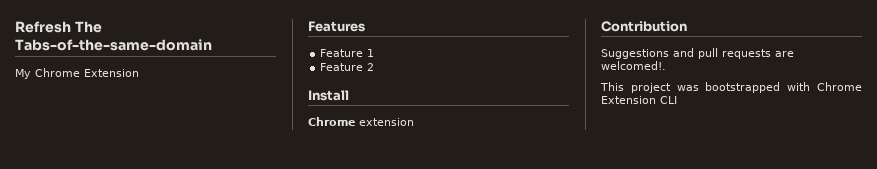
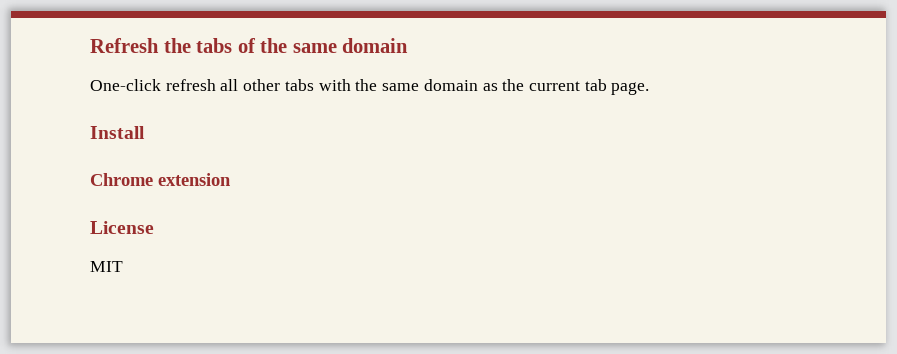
- Refresh The Tabs-of-the-same-domain
- My Chrome Extension
- Features
- Feature 1
- Feature 2
+ Refresh the tabs of the same domain
+ One-click refresh all other tabs with the same domain as the current tab page.
  Install
  Chrome extension
- Contribution
- Suggestions and pull requests are welcomed!.
- This project was bootstrapped with Chrome Extension CLI
+ License
+ MIT

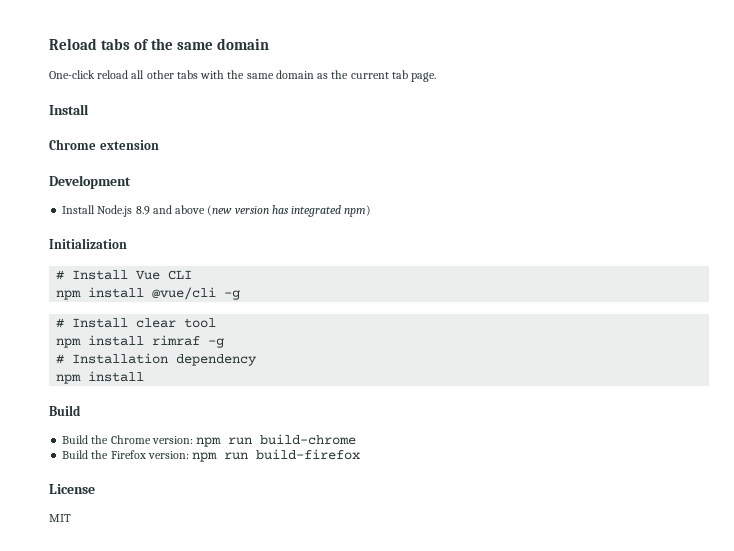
- Refresh the tabs of the same domain
+ Reload tabs of the same domain
- One-click refresh all other tabs with the same domain as the current tab page.
+ One-click reload all other tabs with the same domain as the current tab page.
+ Development
+ Install Node.js 8.9 and above (new version has integrated npm)
+ Initialization
+ # Install Vue CLI
+ npm install @vue/cli -g
+ # Install clear tool
+ npm install rimraf -g
+ # Installation dependency
+ npm install
+ Build
+ Build the Chrome version: npm run build-chrome
+ Build the Firefox version: npm run build-firefox

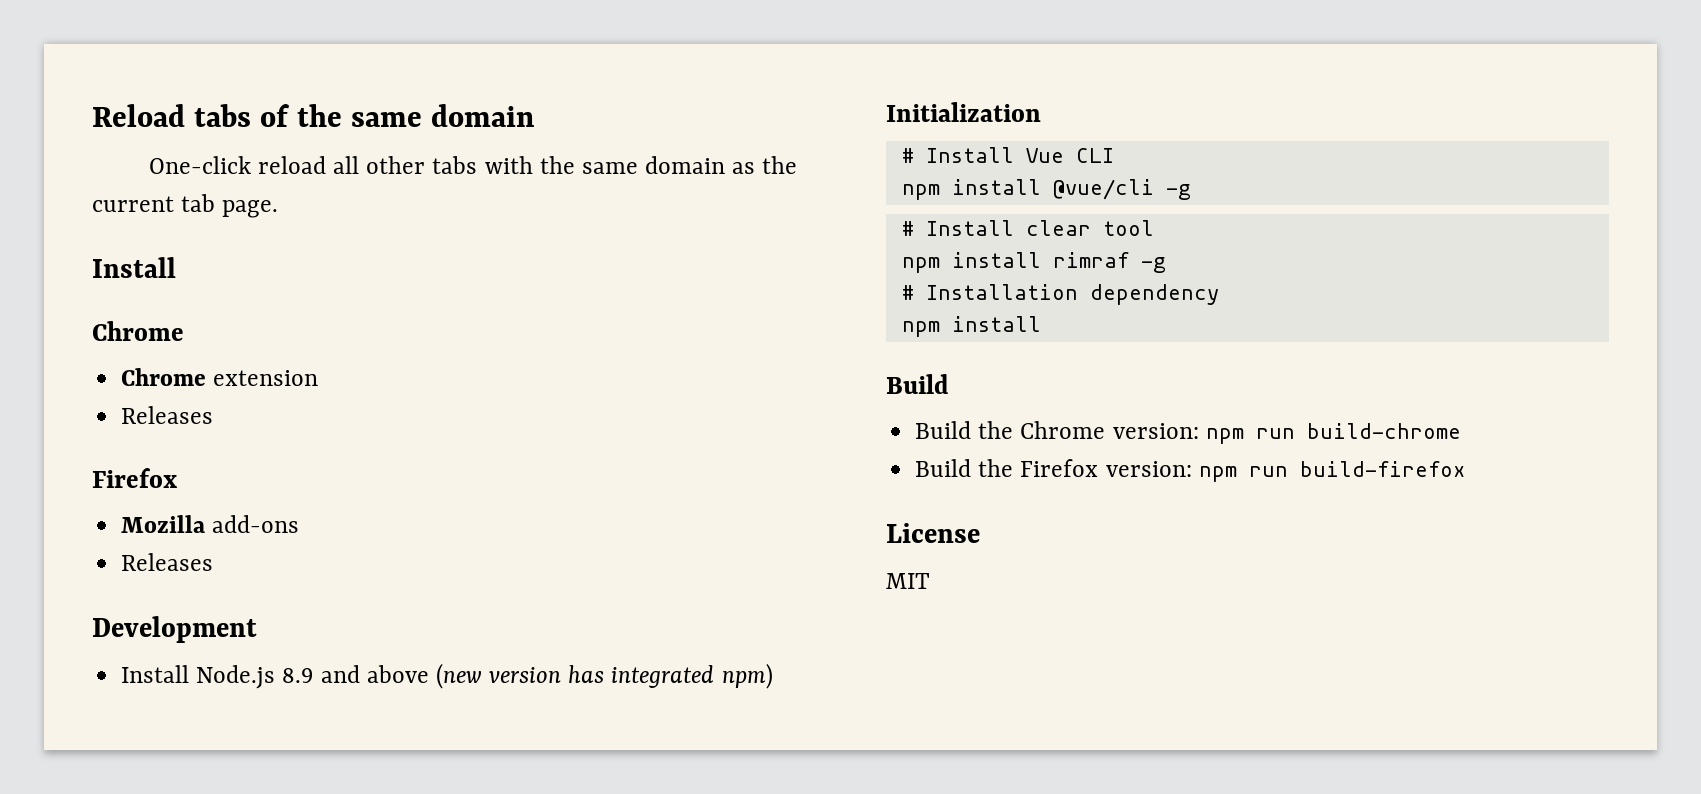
  One-click reload all other tabs with the same domain as the current tab page.
  Install
+ Chrome
  Chrome extension
+ Releases
+ Firefox
+ Mozilla add-ons
+ Releases

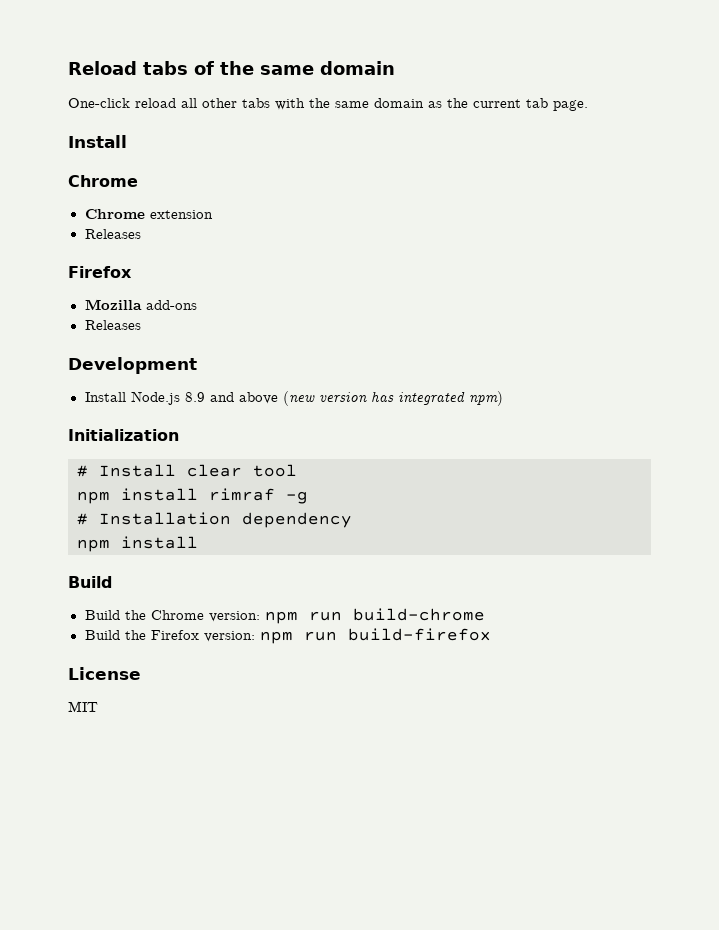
- # Install Vue CLI
- npm install @vue/cli -g

